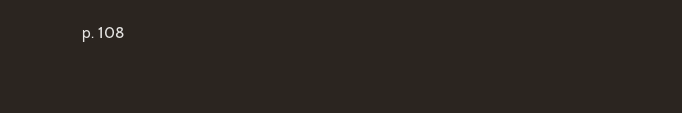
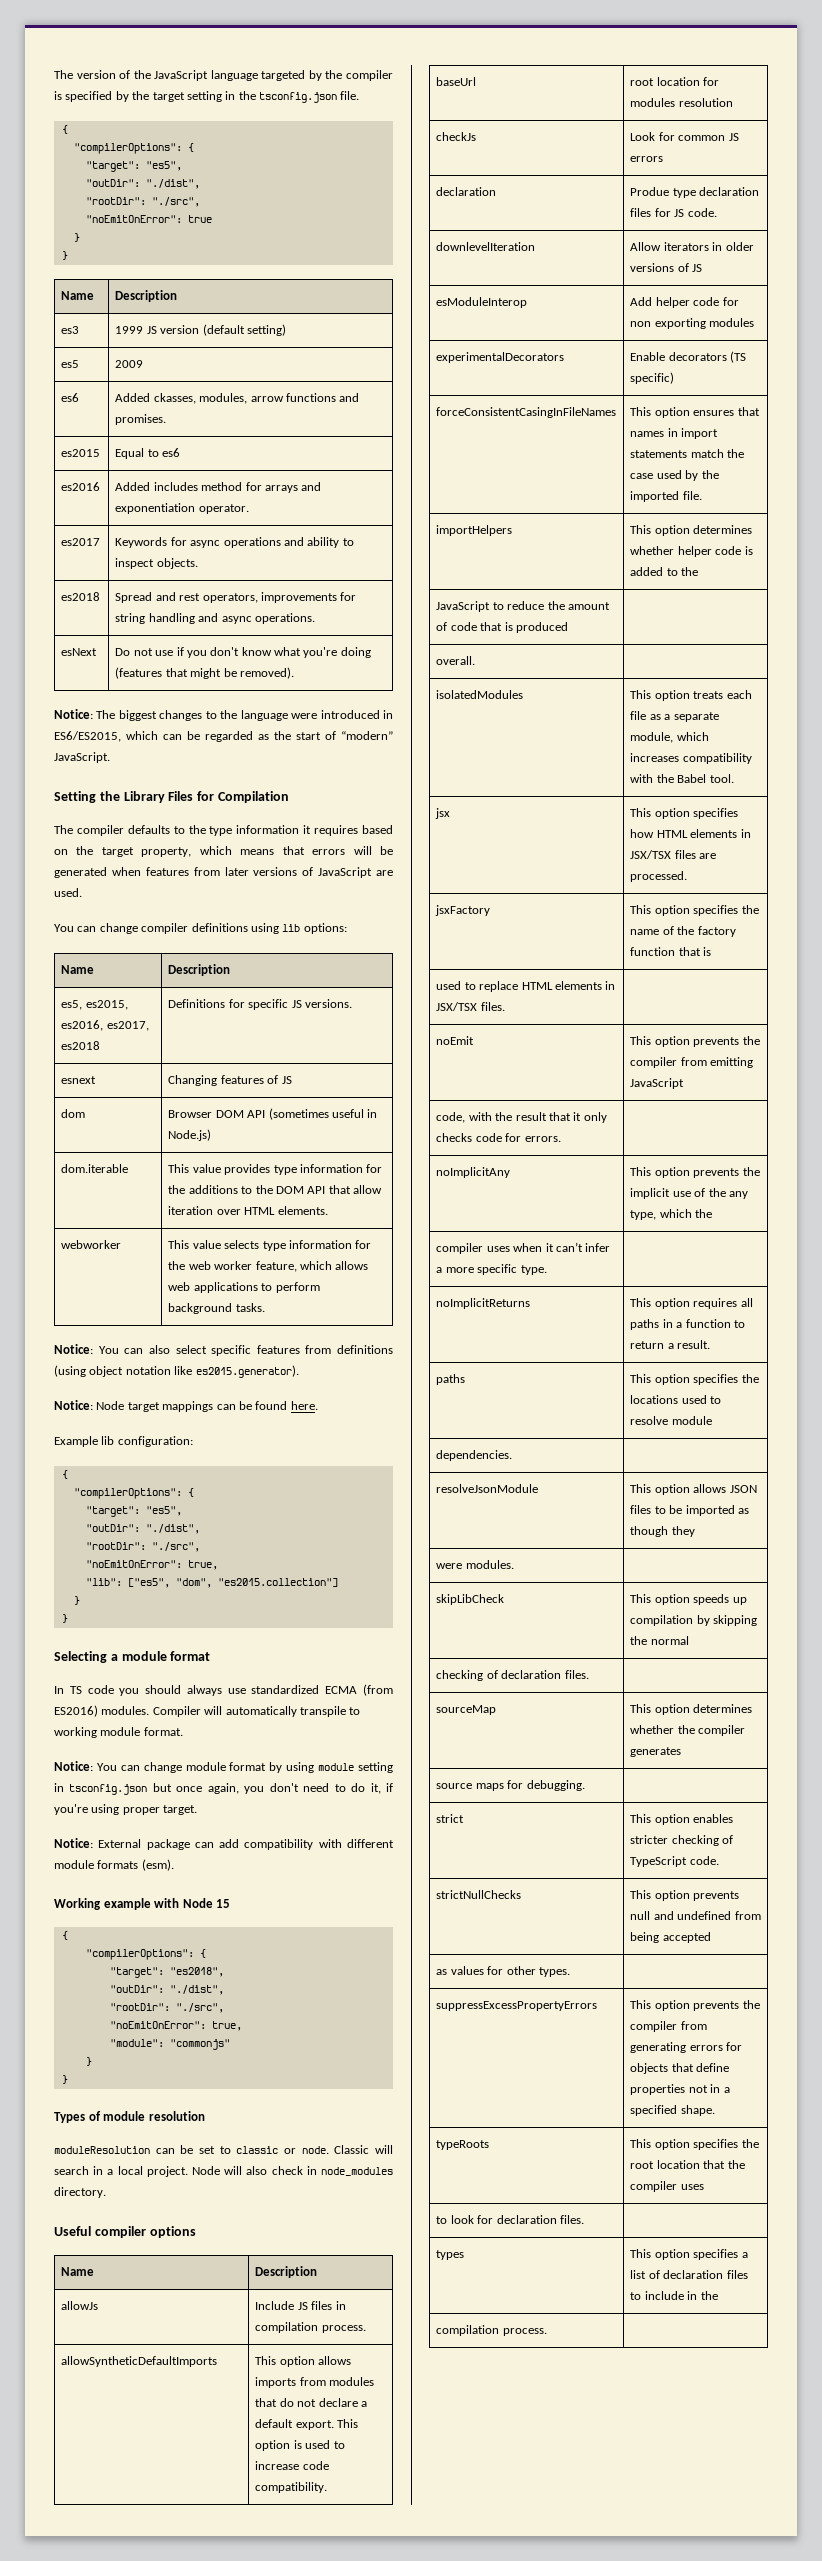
- p. 108
+ The version of the JavaScript language targeted by the compiler is specified by the target setting in the tsconfig.json file.
+ {
+ "compilerOptions": {
+ "target": "es5",
+ "outDir": "./dist",
+ "rootDir": "./src",
+ "noEmitOnError": true
+ }
+ }
+ Name | Description
+ es3 | 1999 JS version (default setting)
+ es5 | 2009
+ es6 | Added ckasses, modules, arrow functions and promises.
+ es2015 | Equal to es6
+ es2016 | Added includes method for arrays and exponentiation operator.
+ es2017 | Keywords for async operations and ability to inspect objects.
+ es2018 | Spread and rest operators, improvements for string handling and async operations.
+ esNext | Do not use if you don't know what you're doing (features that might be removed).
+ Notice: The biggest changes to the language were introduced in ES6/ES2015, which can be regarded as the start of “modern” JavaScript.
+ Setting the Library Files for Compilation
+ The compiler defaults to the type information it requires based on the target property, which means that errors will be generated when features from later versions of JavaScript are used.
+ You can change compiler definitions using lib options:
+ Name | Description
+ es5, es2015, es2016, es2017, es2018 | Definitions for specific JS versions.
+ esnext | Changing features of JS
+ dom | Browser DOM API (sometimes useful in Node.js)
+ dom.iterable | This value provides type information for the additions to the DOM API that allow iteration over HTML elements.
+ webworker | This value selects type information for the web worker feature, which allows web applications to perform background tasks.
+ Notice: You can also select specific features from definitions (using object notation like es2015.generator).
+ Notice: Node target mappings can be found here.
+ Example lib configuration:
+ {
+ "compilerOptions": {
+ "target": "es5",
+ "outDir": "./dist",
+ "rootDir": "./src",
+ "noEmitOnError": true,
+ "lib": ["es5", "dom", "es2015.collection"]
+ }
+ }
+ Selecting a module format
+ In TS code you should always use standardized ECMA (from ES2016) modules. Compiler will automatically transpile to working module format.
+ Notice: You can change module format by using module setting in tsconfig.json but once again, you don't need to do it, if you're using proper target.
+ Notice: External package can add compatibility with different module formats (esm).
+ Working example with Node 15
+ {
+ "compilerOptions": {
+ "target": "es2018",
+ "outDir": "./dist",
+ "rootDir": "./src",
+ "noEmitOnError": true,
+ "module": "commonjs"
+ }
+ }
+ Types of module resolution
+ moduleResolution can be set to classic or node. Classic will search in a local project. Node will also check in node_modules directory.
+ Useful compiler options
+ Name | Description
+ allowJs | Include JS files in compilation process.
+ allowSyntheticDefaultImports | This option allows imports from modules that do not declare a default export. This option is used to increase code compatibility.
+ baseUrl | root location for modules resolution
+ checkJs | Look for common JS errors
+ declaration | Produe type declaration files for JS code.
+ downlevelIteration | Allow iterators in older versions of JS
+ esModuleInterop | Add helper code for non exporting modules
+ experimentalDecorators | Enable decorators (TS specific)
+ forceConsistentCasingInFileNames | This option ensures that names in import statements match the case used by the imported file.
+ importHelpers | This option determines whether helper code is added to the
+ JavaScript to reduce the amount of code that is produced |
+ overall. |
+ isolatedModules | This option treats each file as a separate module, which increases compatibility with the Babel tool.
+ jsx | This option specifies how HTML elements in JSX/TSX files are processed.
+ jsxFactory | This option specifies the name of the factory function that is
+ used to replace HTML elements in JSX/TSX files. |
+ noEmit | This option prevents the compiler from emitting JavaScript
+ code, with the result that it only checks code for errors. |
+ noImplicitAny | This option prevents the implicit use of the any type, which the
+ compiler uses when it can’t infer a more specific type. |
+ noImplicitReturns | This option requires all paths in a function to return a result.
+ paths | This option specifies the locations used to resolve module
+ dependencies. |
+ resolveJsonModule | This option allows JSON files to be imported as though they
+ were modules. |
+ skipLibCheck | This option speeds up compilation by skipping the normal
+ checking of declaration files. |
+ sourceMap | This option determines whether the compiler generates
+ source maps for debugging. |
+ strict | This option enables stricter checking of TypeScript code.
+ strictNullChecks | This option prevents null and undefined from being accepted
+ as values for other types. |
+ suppressExcessPropertyErrors | This option prevents the compiler from generating errors for objects that define properties not in a specified shape.
+ typeRoots | This option specifies the root location that the compiler uses
+ to look for declaration files. |
+ types | This option specifies a list of declaration files to include in the
+ compilation process. |

